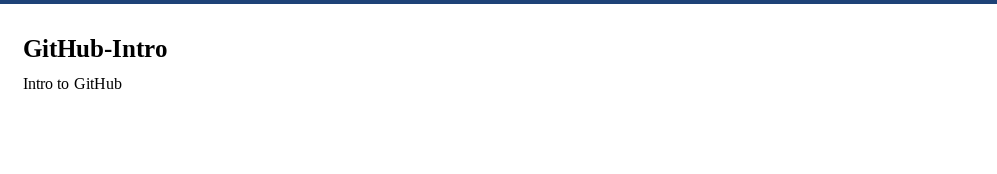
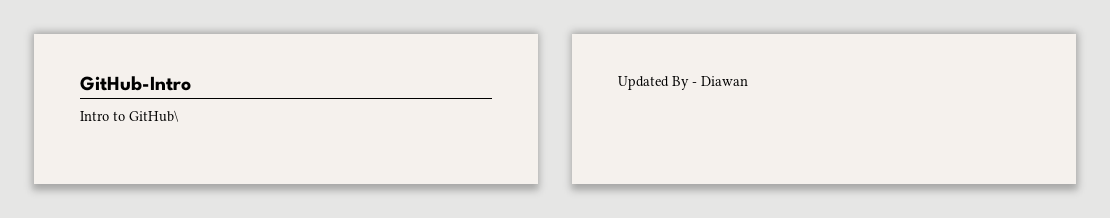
- Intro to GitHub
+ Intro to GitHub\
+ Updated By - Diawan

